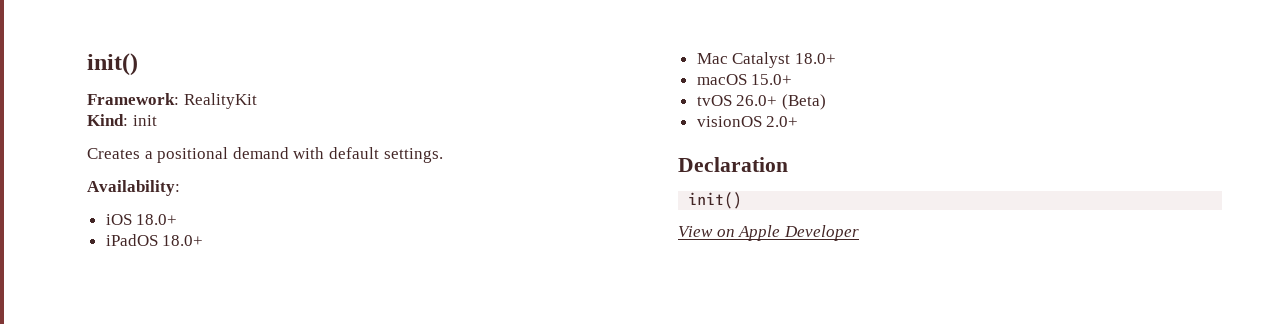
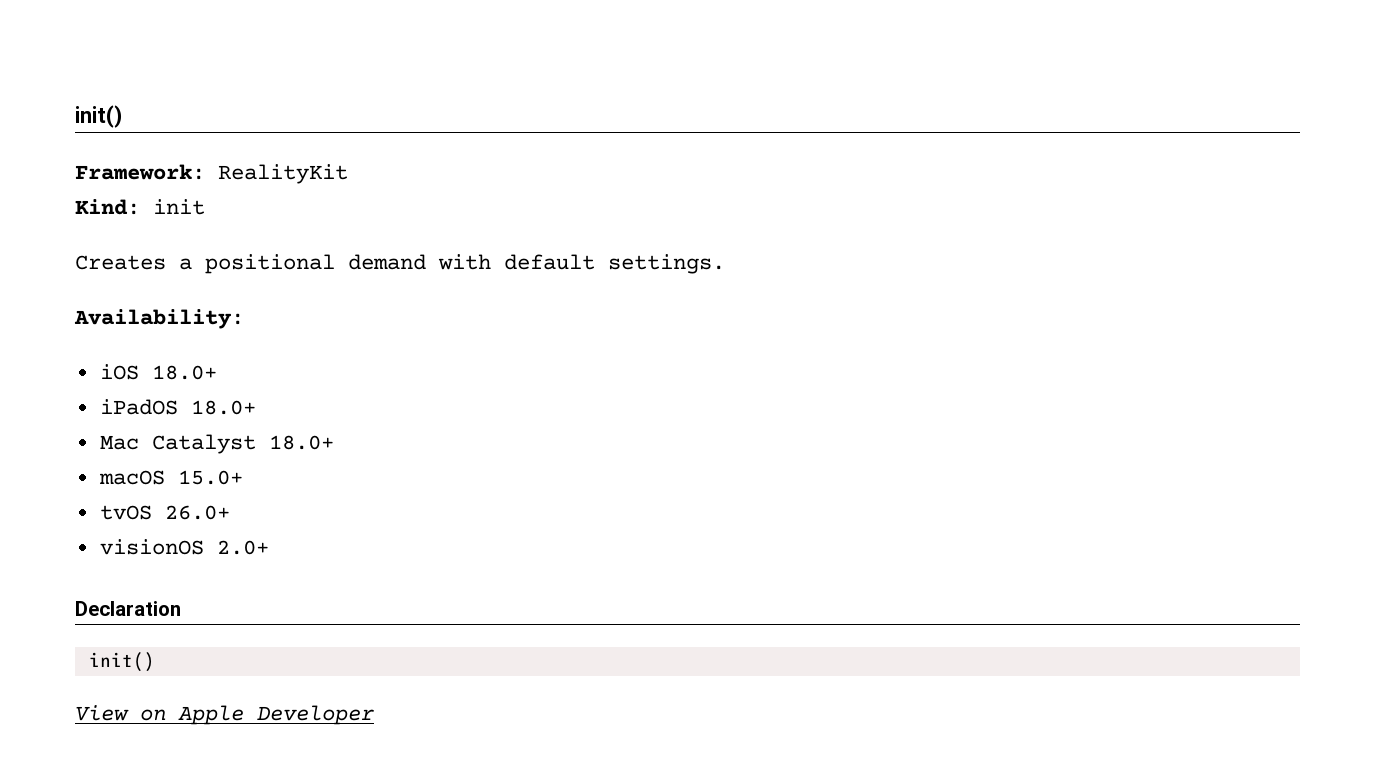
- tvOS 26.0+ (Beta)
+ tvOS 26.0+

